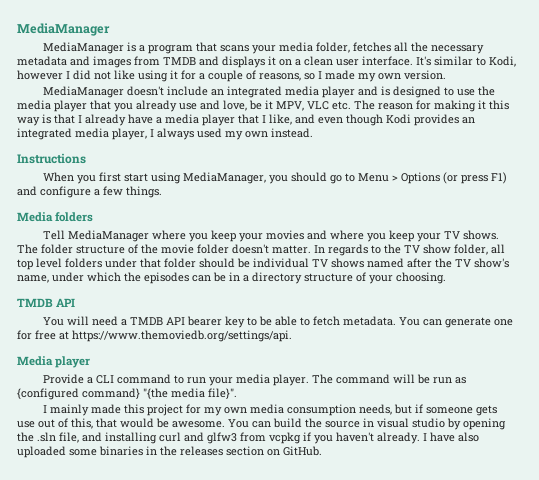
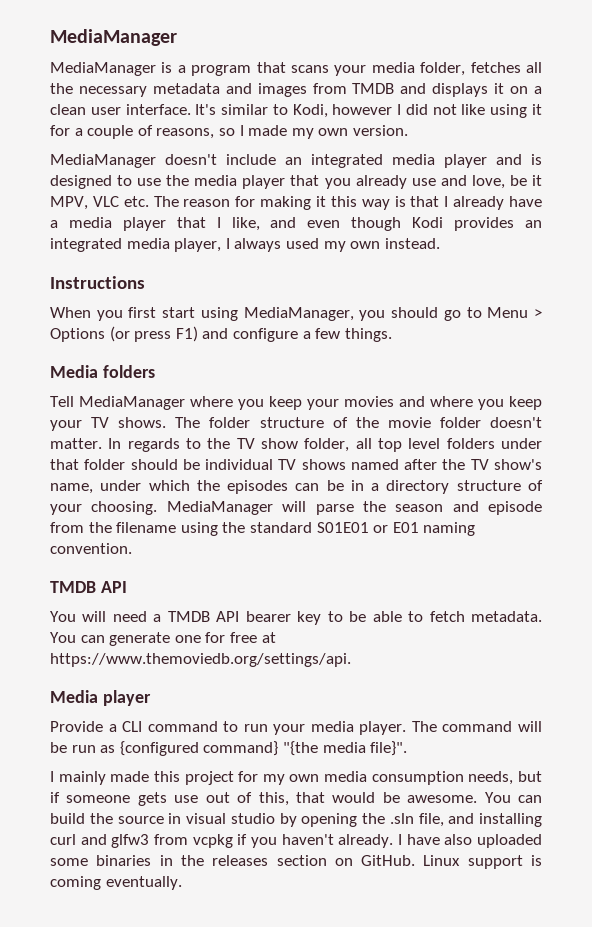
+ MediaManager will parse the season and episode from the filename using the standard S01E01 or E01 naming convention.
+ Linux support is coming eventually.

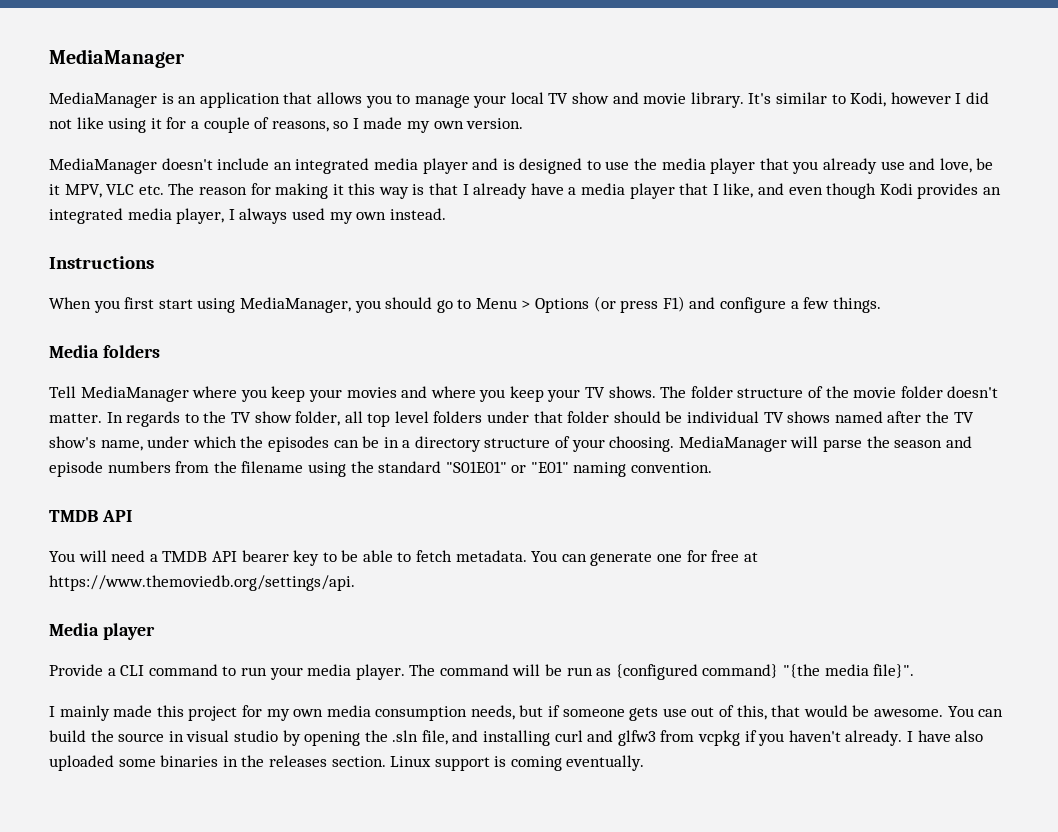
- MediaManager is a program that scans your media folder, fetches all the necessary metadata and images from TMDB and displays it on a clean user interface.
+ MediaManager is an application that allows you to manage your local TV show and movie library.
- MediaManager will parse the season and episode from the filename using the standard S01E01 or E01 naming convention.
+ MediaManager will parse the season and episode numbers from the filename using the standard "S01E01" or "E01" naming convention.
- I have also uploaded some binaries in the releases section on GitHub.
+ I have also uploaded some binaries in the releases section.

